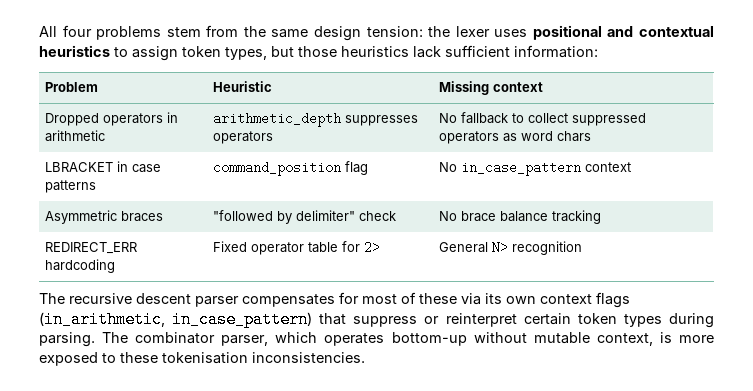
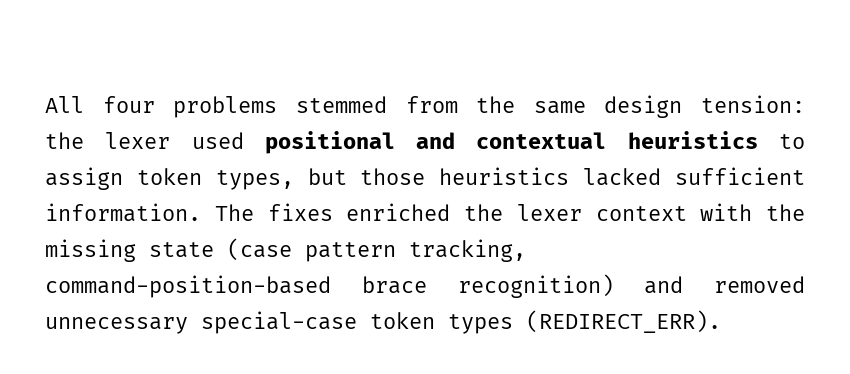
- All four problems stem from the same design tension: the lexer uses positional and contextual heuristics to assign token types, but those heuristics lack sufficient information:
- Problem | Heuristic | Missing context
- Dropped operators in arithmetic | arithmetic_depth suppresses operators | No fallback to collect suppressed operators as word chars
- LBRACKET in case patterns | command_position flag | No in_case_pattern context
- Asymmetric braces | "followed by delimiter" check | No brace balance tracking
- REDIRECT_ERR hardcoding | Fixed operator table for 2> | General N> recognition
- The recursive descent parser compensates for most of these via its own context flags (in_arithmetic, in_case_pattern) that suppress or reinterpret certain token types during parsing. The combinator parser, which operates bottom-up without mutable context, is more exposed to these tokenisation inconsistencies.
+ All four problems stemmed from the same design tension: the lexer used positional and contextual heuristics to assign token types, but those heuristics lacked sufficient information. The fixes enriched the lexer context with the missing state (case pattern tracking, command-position-based brace recognition) and removed unnecessary special-case token types (REDIRECT_ERR).

